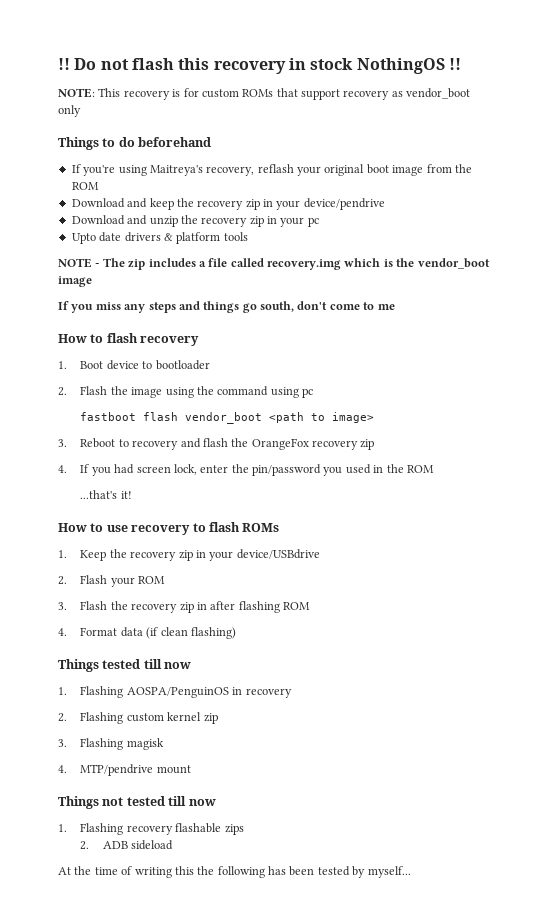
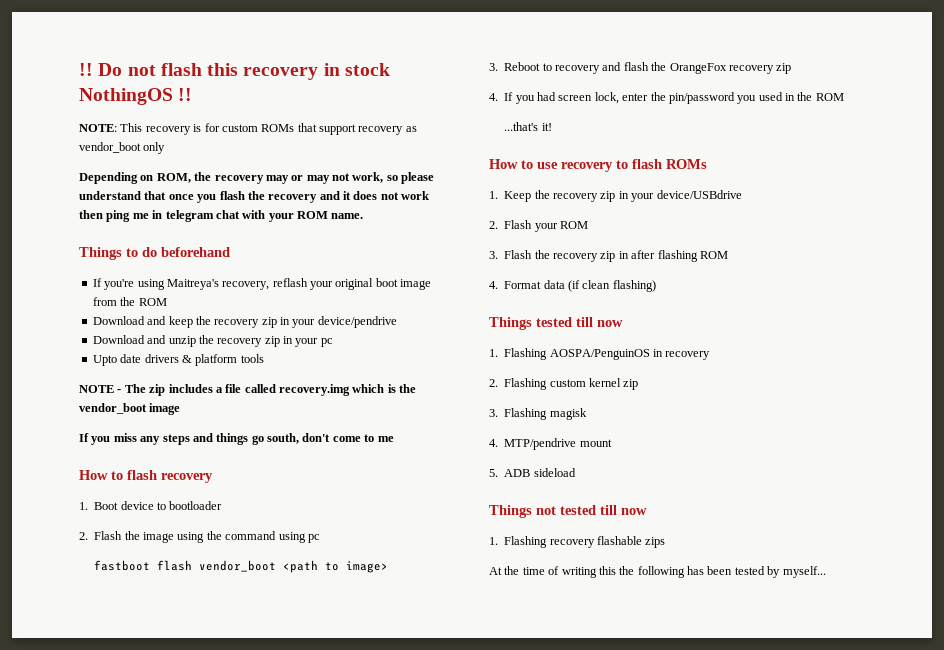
+ Depending on ROM, the recovery may or may not work, so please understand that once you flash the recovery and it does not work then ping me in telegram chat with your ROM name.
+ 5. ADB sideload
- 2. ADB sideload

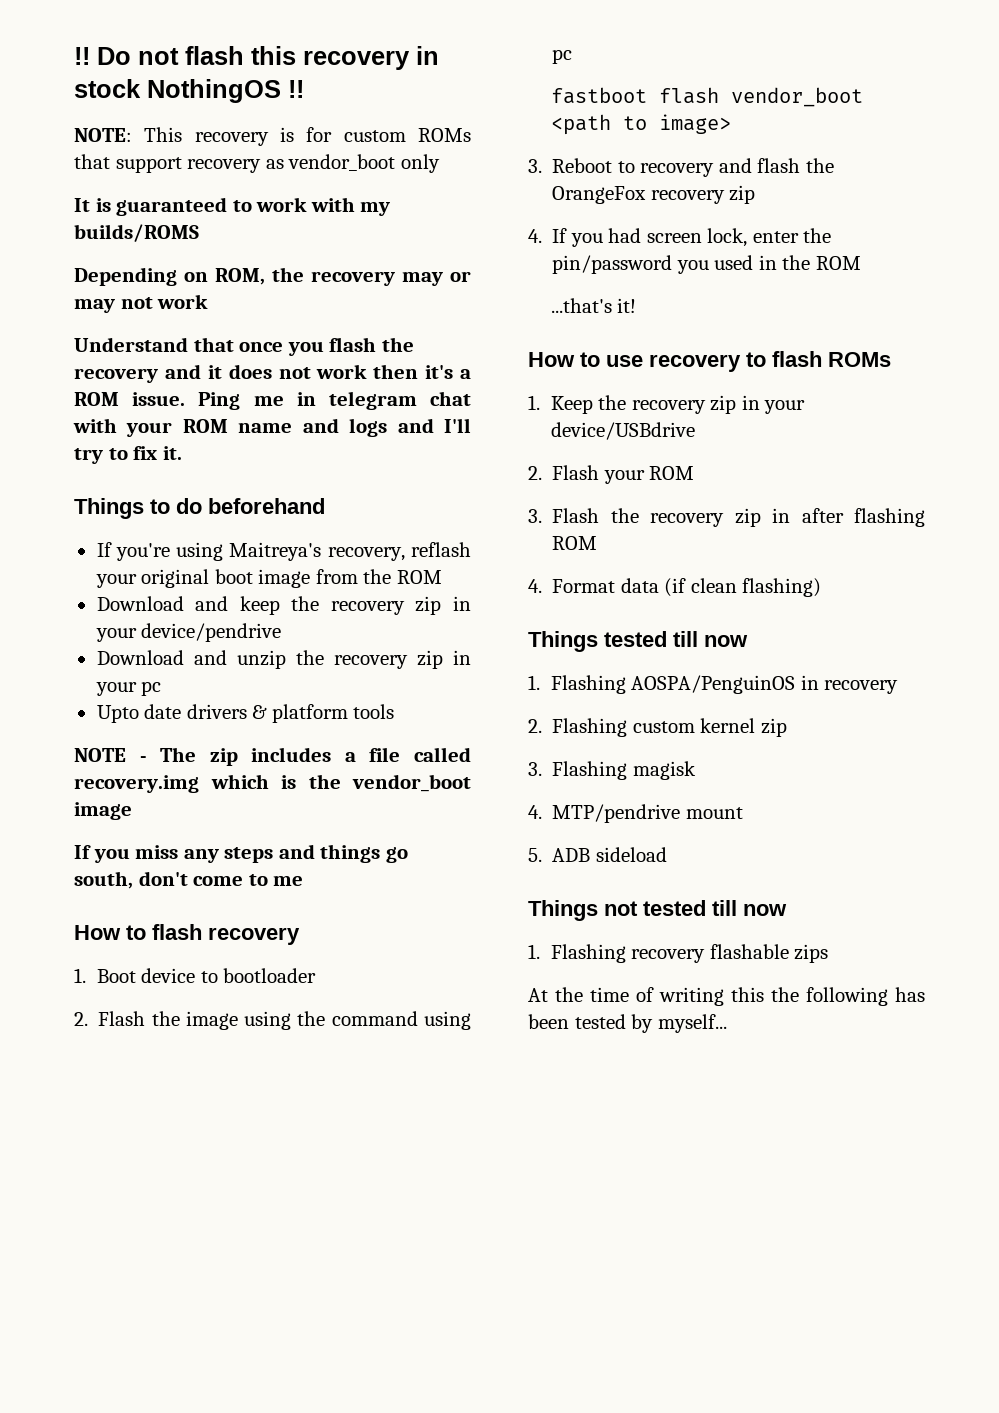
+ It is guaranteed to work with my builds/ROMS
- Depending on ROM, the recovery may or may not work, so please understand that once you flash the recovery and it does not work then ping me in telegram chat with your ROM name.
+ Depending on ROM, the recovery may or may not work
+ Understand that once you flash the recovery and it does not work then it's a ROM issue. Ping me in telegram chat with your ROM name and logs and I'll try to fix it.

